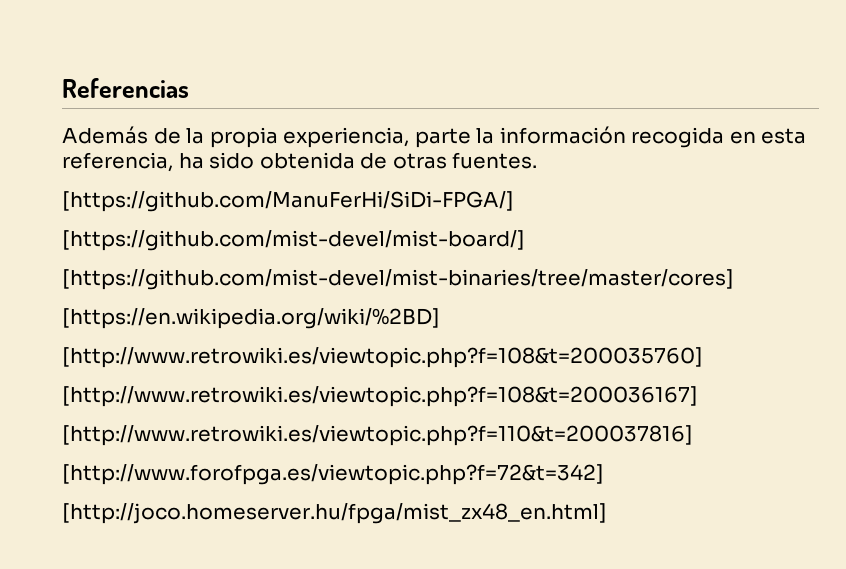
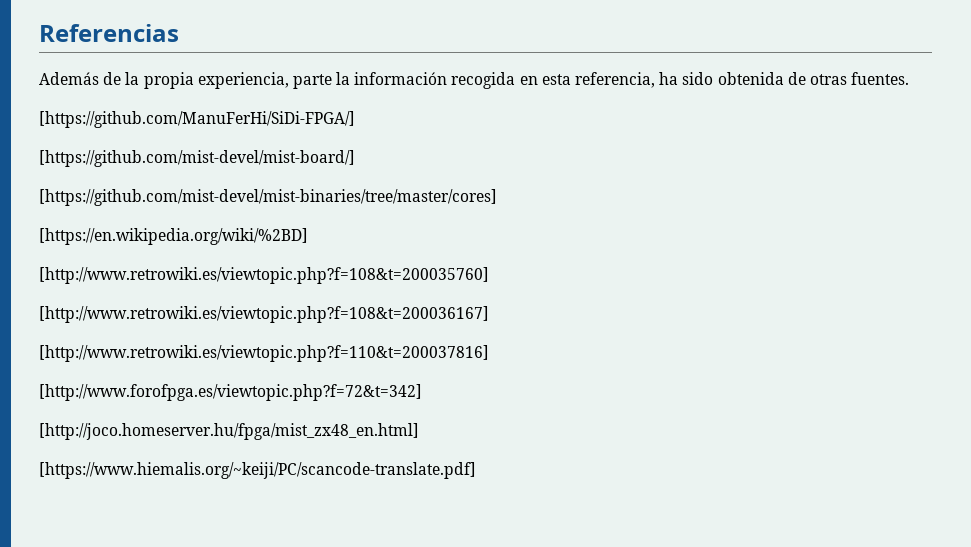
+ [https://www.hiemalis.org/~keiji/PC/scancode-translate.pdf]

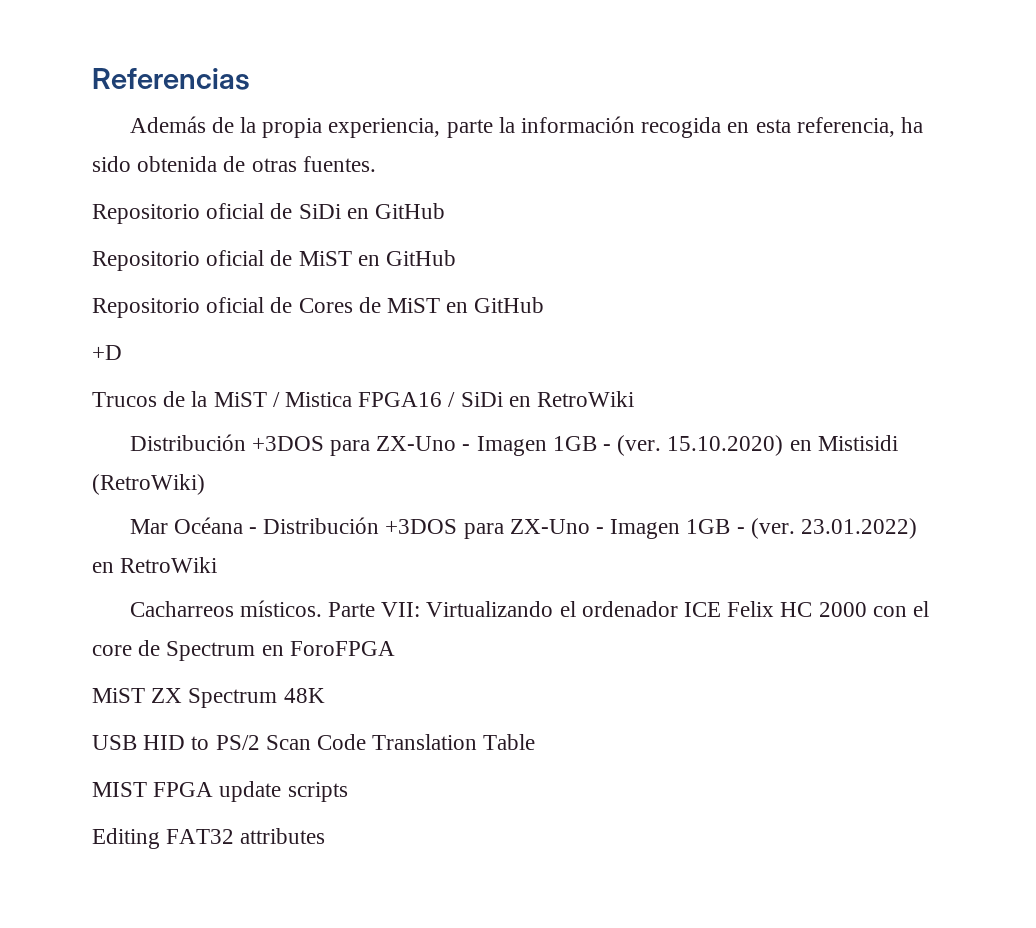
- [https://github.com/ManuFerHi/SiDi-FPGA/]
- [https://github.com/mist-devel/mist-board/]
- [https://github.com/mist-devel/mist-binaries/tree/master/cores]
- [https://en.wikipedia.org/wiki/%2BD]
- [http://www.retrowiki.es/viewtopic.php?f=108&t=200035760]
- [http://www.retrowiki.es/viewtopic.php?f=108&t=200036167]
- [http://www.retrowiki.es/viewtopic.php?f=110&t=200037816]
- [http://www.forofpga.es/viewtopic.php?f=72&t=342]
- [http://joco.homeserver.hu/fpga/mist_zx48_en.html]
- [https://www.hiemalis.org/~keiji/PC/scancode-translate.pdf]
+ Repositorio oficial de SiDi en GitHub
+ Repositorio oficial de MiST en GitHub
+ Repositorio oficial de Cores de MiST en GitHub
+ +D
+ Trucos de la MiST / Mistica FPGA16 / SiDi en RetroWiki
+ Distribución +3DOS para ZX-Uno - Imagen 1GB - (ver. 15.10.2020) en Mistisidi (RetroWiki)
+ Mar Océana - Distribución +3DOS para ZX-Uno - Imagen 1GB - (ver. 23.01.2022) en RetroWiki
+ Cacharreos místicos. Parte VII: Virtualizando el ordenador ICE Felix HC 2000 con el core de Spectrum en ForoFPGA
+ MiST ZX Spectrum 48K
+ USB HID to PS/2 Scan Code Translation Table
+ MIST FPGA update scripts
+ Editing FAT32 attributes

